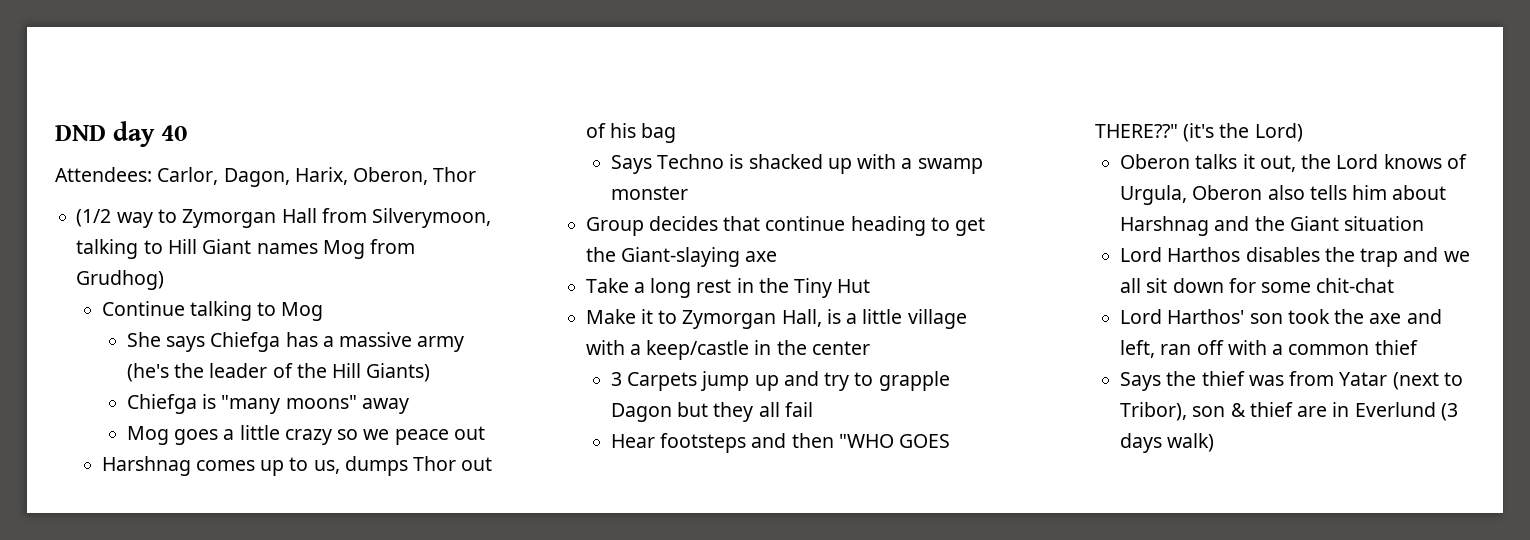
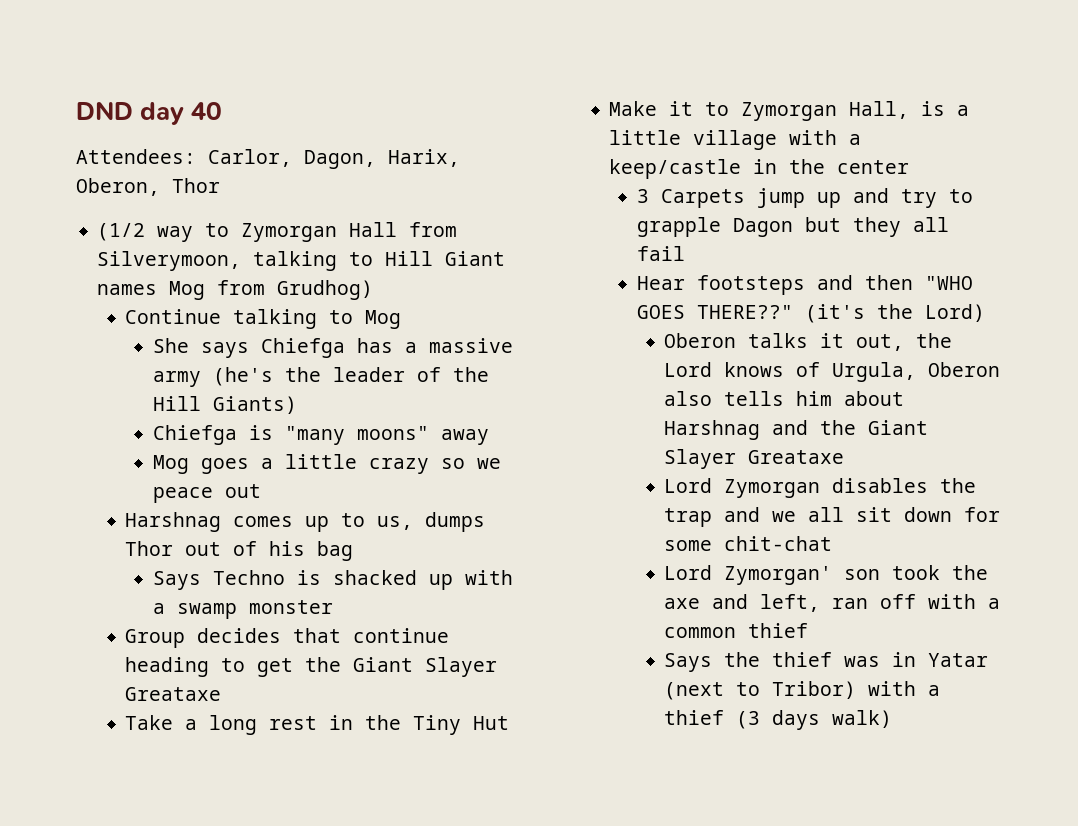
- Group decides that continue heading to get the Giant-slaying axe
+ Group decides that continue heading to get the Giant Slayer Greataxe
- Oberon talks it out, the Lord knows of Urgula, Oberon also tells him about Harshnag and the Giant situation
- Lord Harthos disables the trap and we all sit down for some chit-chat
+ Oberon talks it out, the Lord knows of Urgula, Oberon also tells him about Harshnag and the Giant Slayer Greataxe
+ Lord Zymorgan disables the trap and we all sit down for some chit-chat
- Lord Harthos' son took the axe and left, ran off with a common thief
+ Lord Zymorgan' son took the axe and left, ran off with a common thief
- Says the thief was from Yatar (next to Tribor), son & thief are in Everlund (3 days walk)
+ Says the thief was in Yatar (next to Tribor) with a thief (3 days walk)

